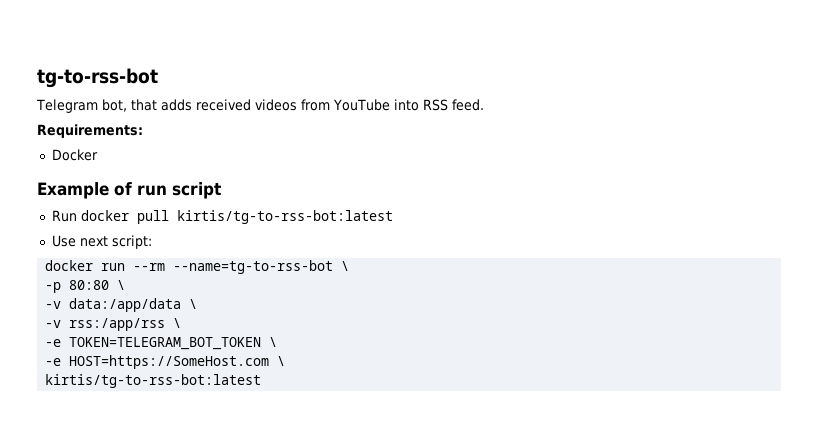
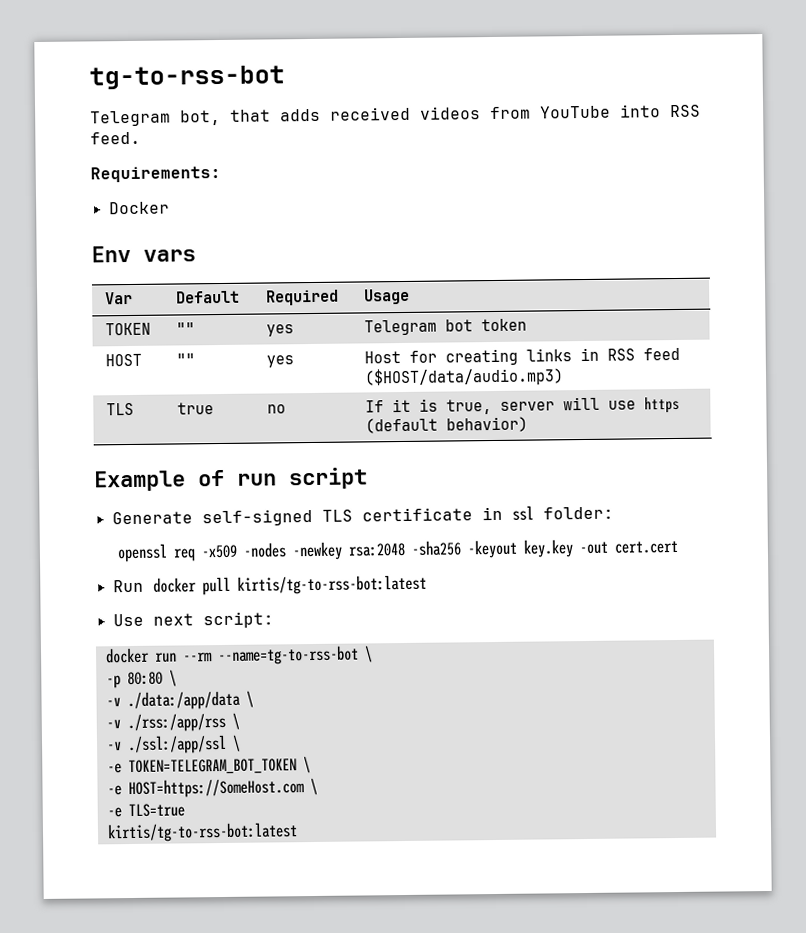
+ Env vars
+ Var | Default | Required | Usage
+ TOKEN | "" | yes | Telegram bot token
+ HOST | "" | yes | Host for creating links in RSS feed ($HOST/data/audio.mp3)
+ TLS | true | no | If it is true, server will use https (default behavior)
  Example of run script
+ Generate self-signed TLS certificate in ssl folder:
+ openssl req -x509 -nodes -newkey rsa:2048 -sha256 -keyout key.key -out cert.cert
- -v data:/app/data \
- -v rss:/app/rss \
+ -v ./data:/app/data \
+ -v ./rss:/app/rss \
+ -v ./ssl:/app/ssl \
+ -e TLS=true

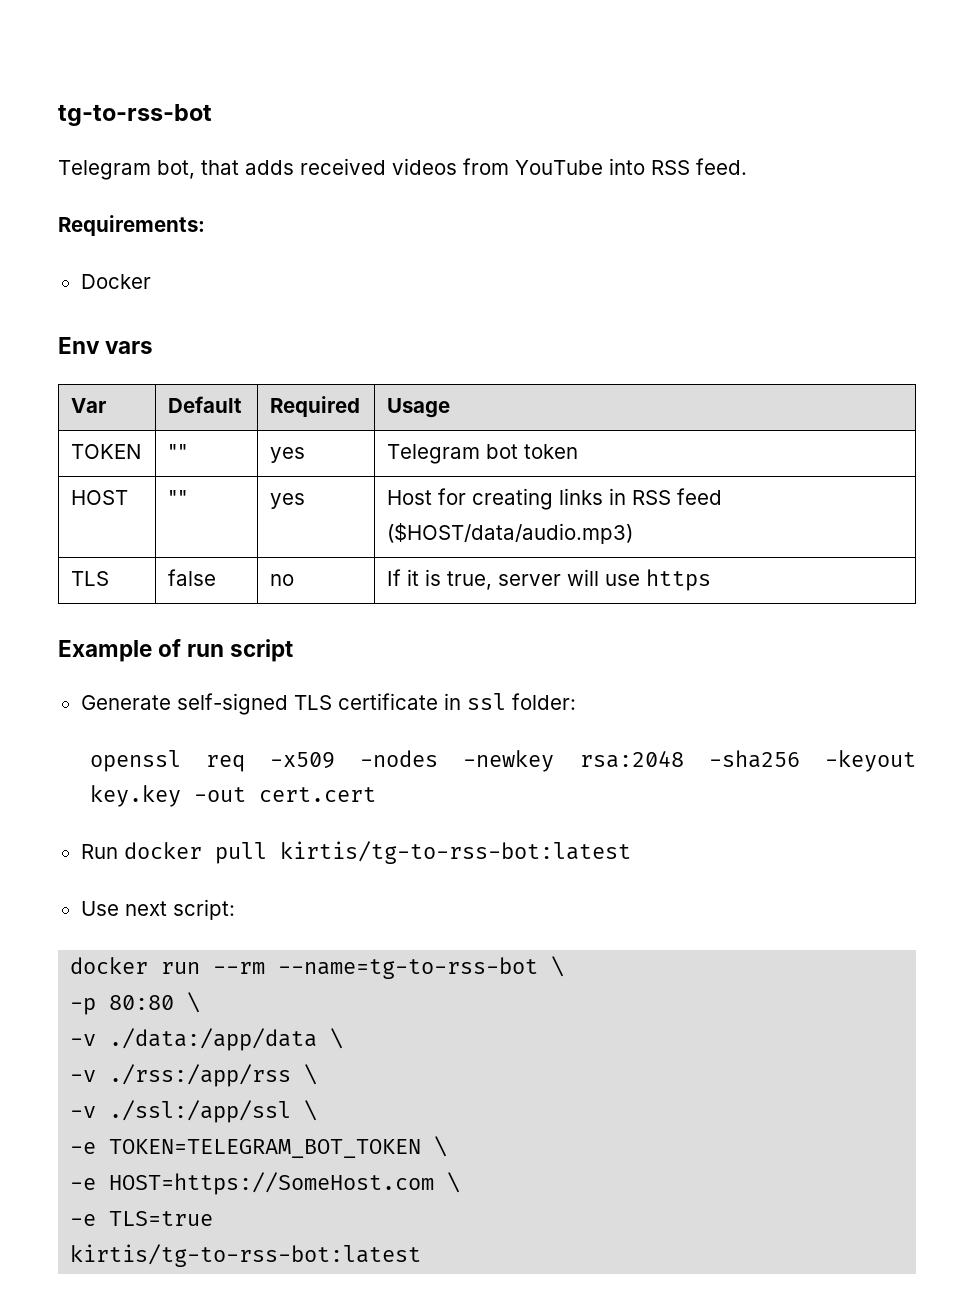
- TLS | true | no | If it is true, server will use https (default behavior)
+ TLS | false | no | If it is true, server will use https

